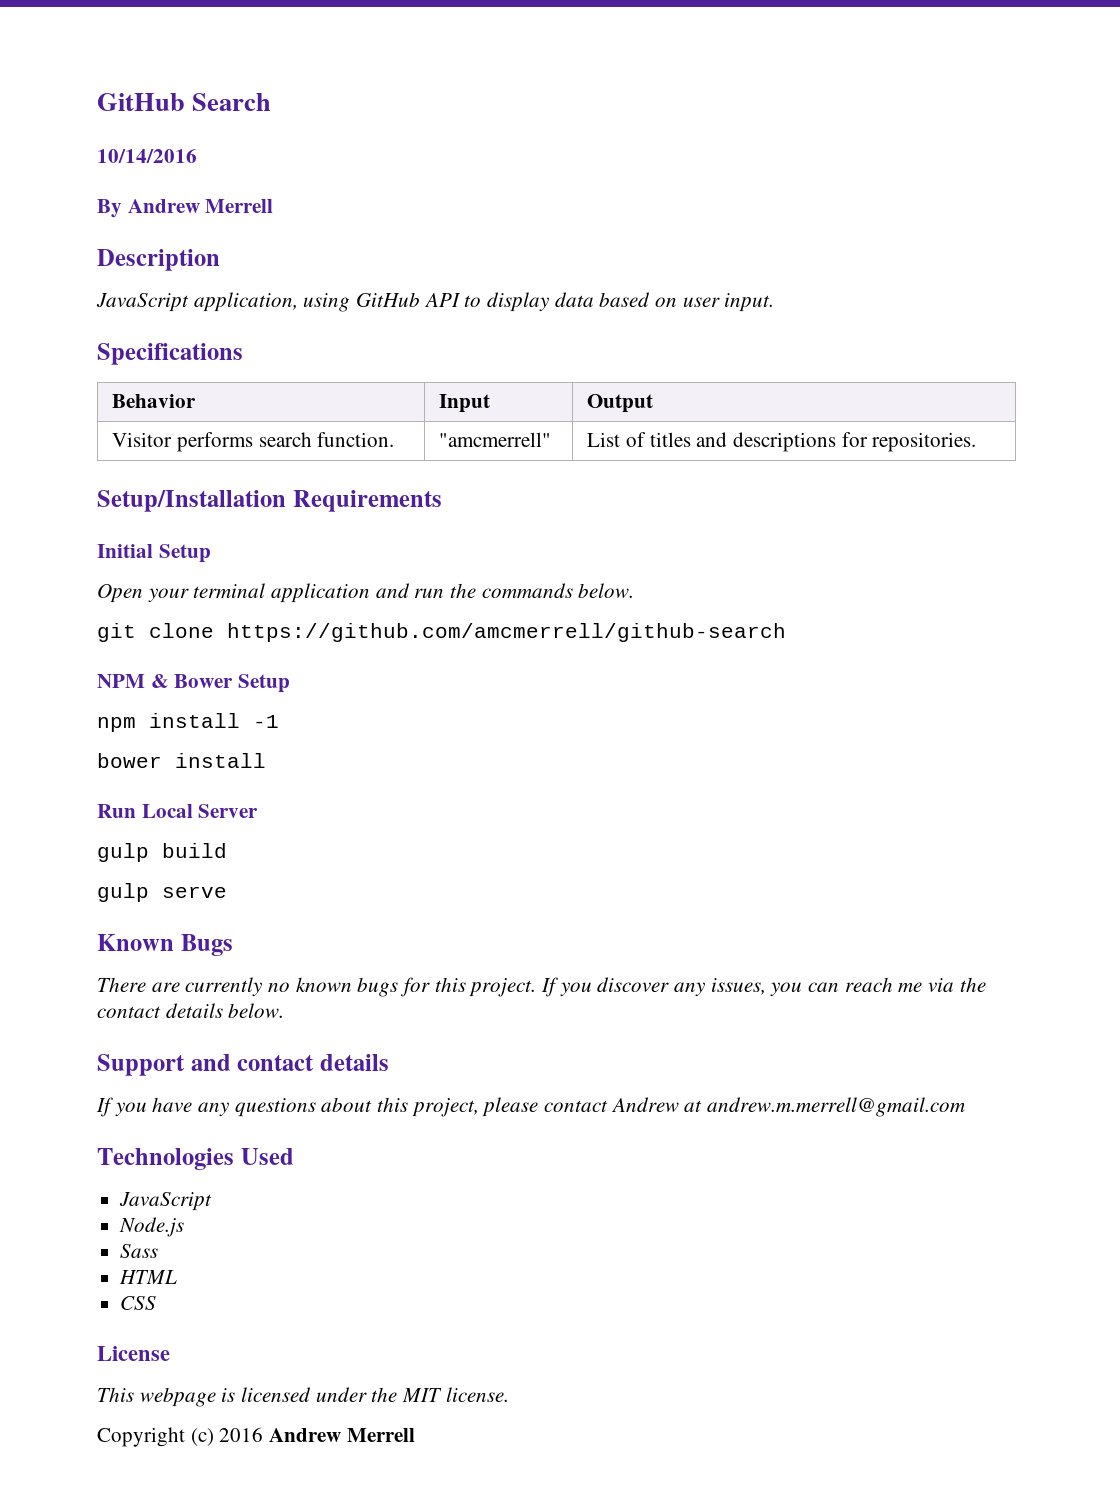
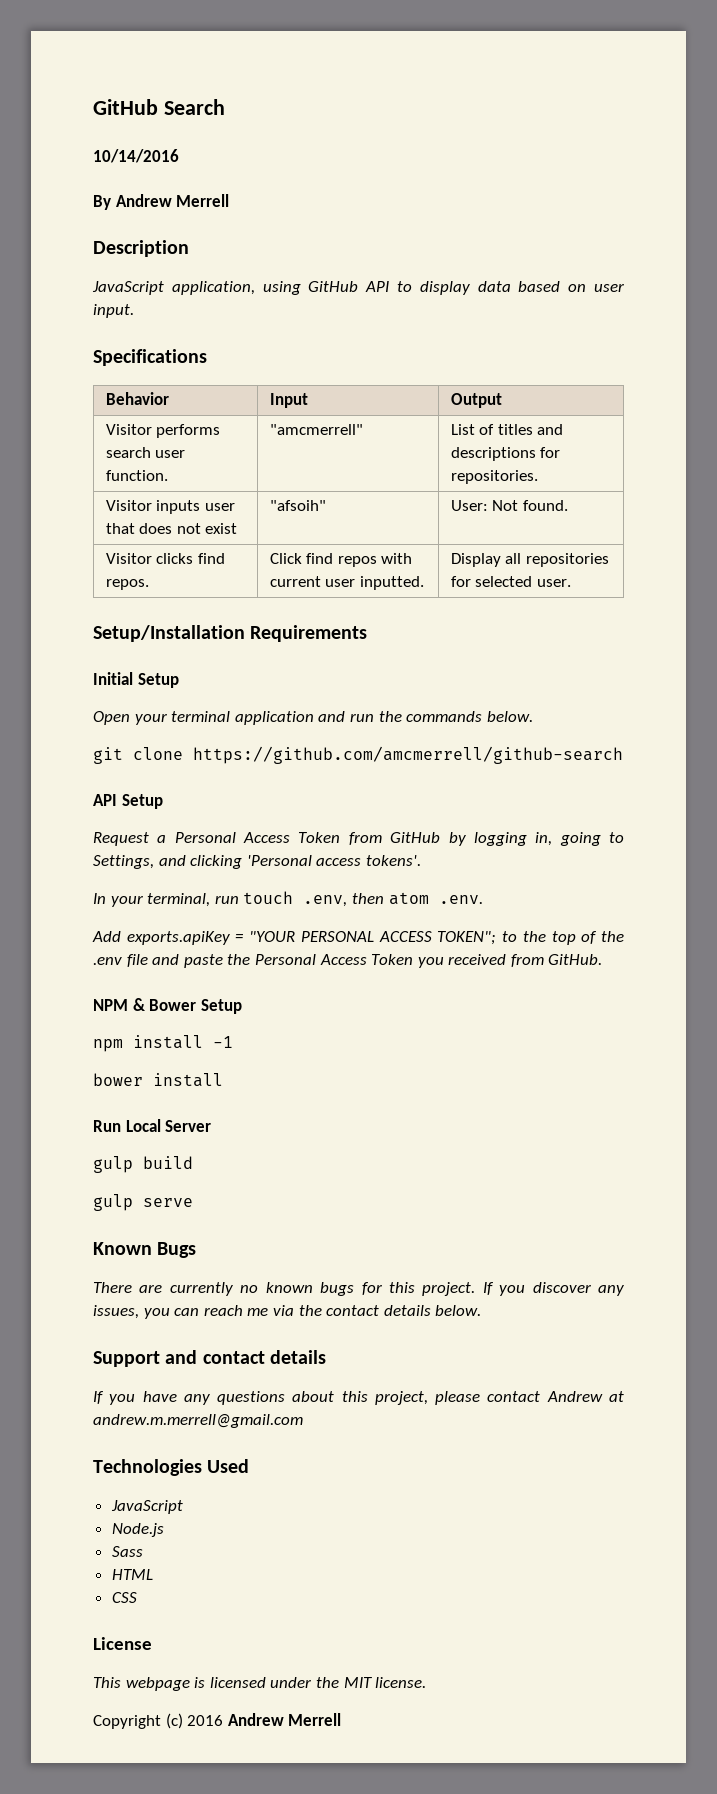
- Visitor performs search function. | "amcmerrell" | List of titles and descriptions for repositories.
+ Visitor performs search user function. | "amcmerrell" | List of titles and descriptions for repositories.
+ Visitor inputs user that does not exist | "afsoih" | User: Not found.
+ Visitor clicks find repos. | Click find repos with current user inputted. | Display all repositories for selected user.
+ API Setup
+ Request a Personal Access Token from GitHub by logging in, going to Settings, and clicking 'Personal access tokens'.
+ In your terminal, run touch .env, then atom .env.
+ Add exports.apiKey = "YOUR PERSONAL ACCESS TOKEN"; to the top of the .env file and paste the Personal Access Token you received from GitHub.

